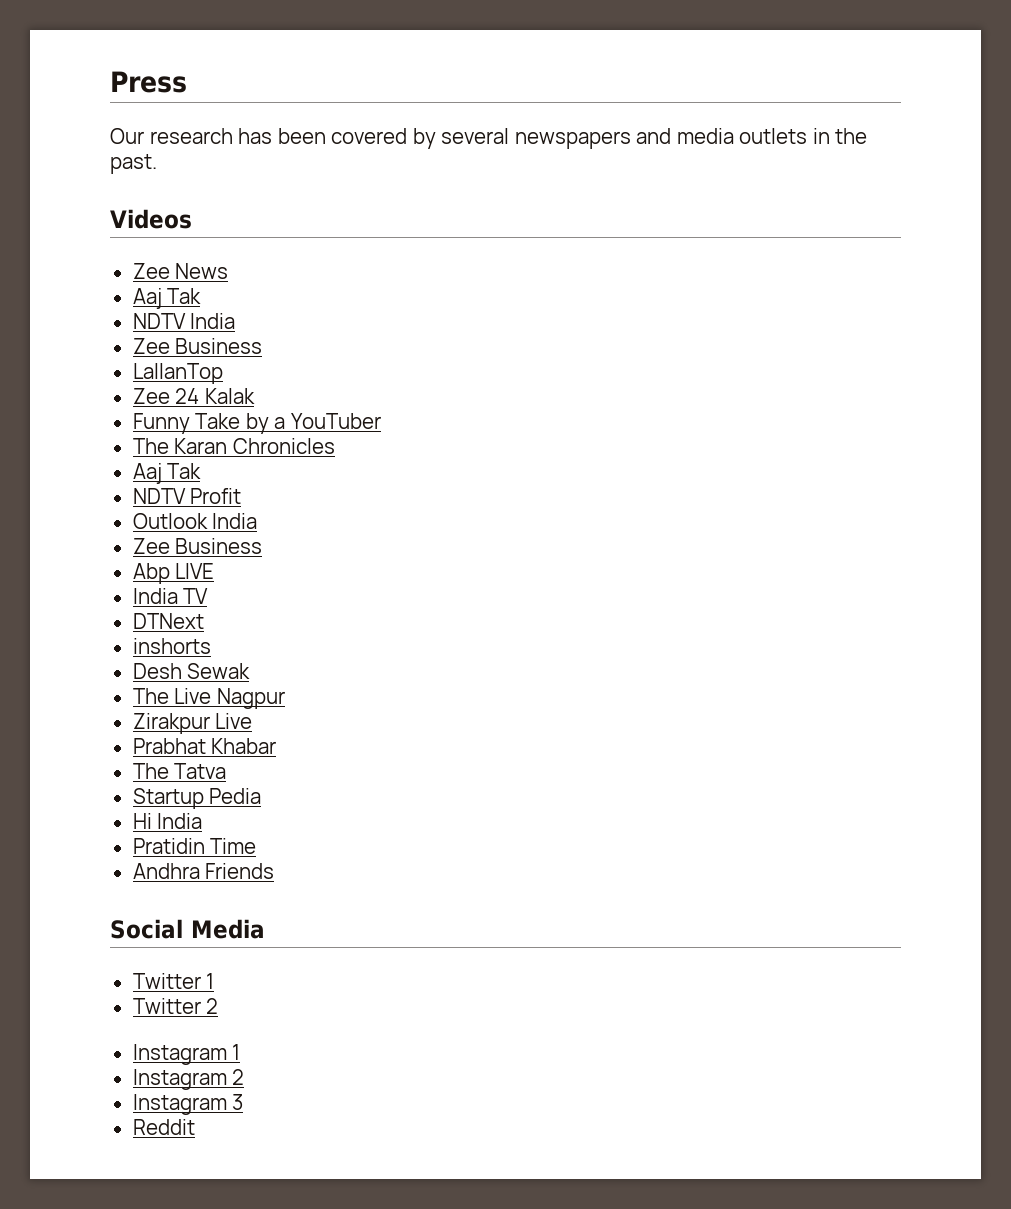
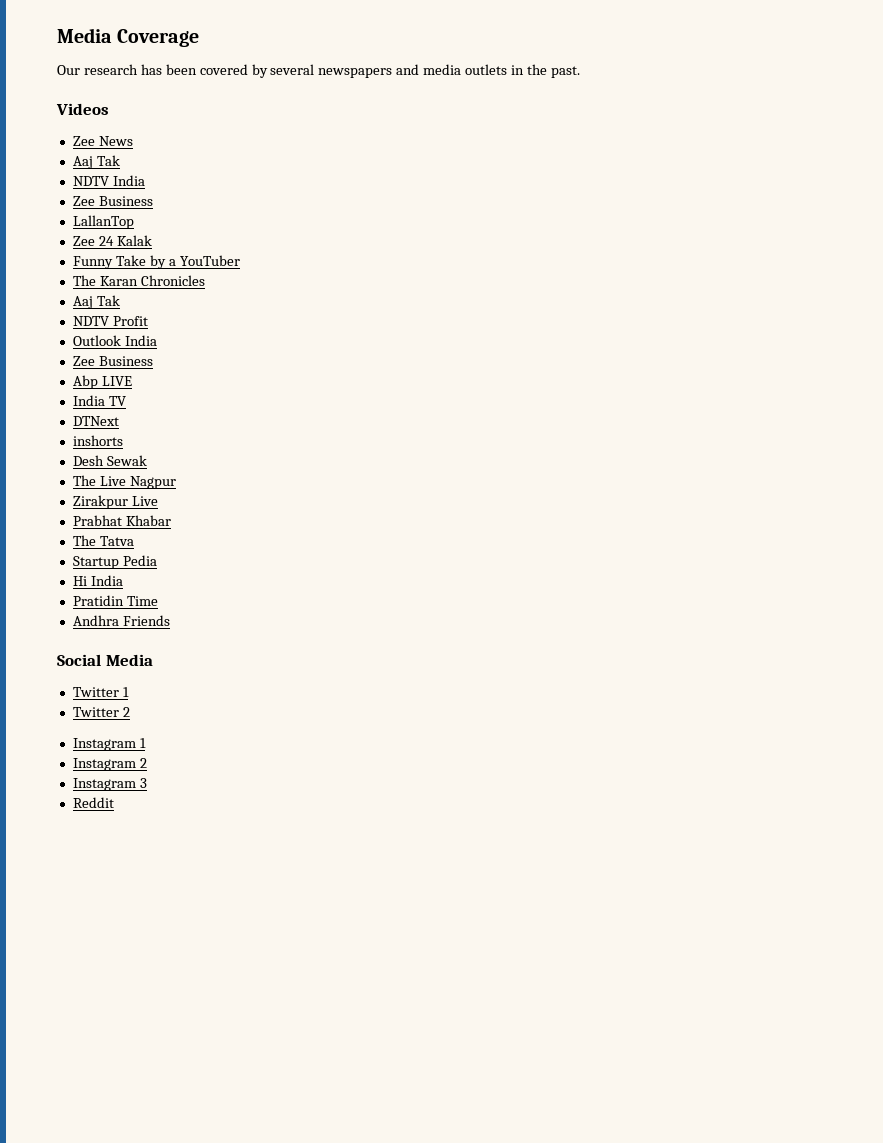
- Press
+ Media Coverage

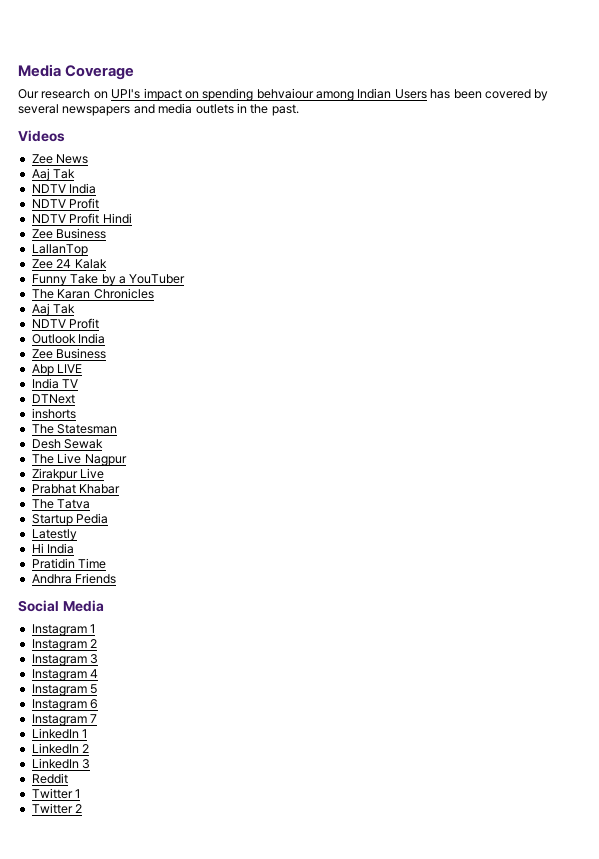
- Our research has been covered by several newspapers and media outlets in the past.
+ Our research on UPI's impact on spending behvaiour among Indian Users has been covered by several newspapers and media outlets in the past.
  NDTV India
+ NDTV Profit
+ NDTV Profit Hindi
+ The Statesman
+ Latestly
- Twitter 1
- Twitter 2
+ Instagram 4
+ Instagram 5
+ Instagram 6
+ Instagram 7
+ LinkedIn 1
+ LinkedIn 2
+ LinkedIn 3
  Reddit
+ Twitter 1
+ Twitter 2

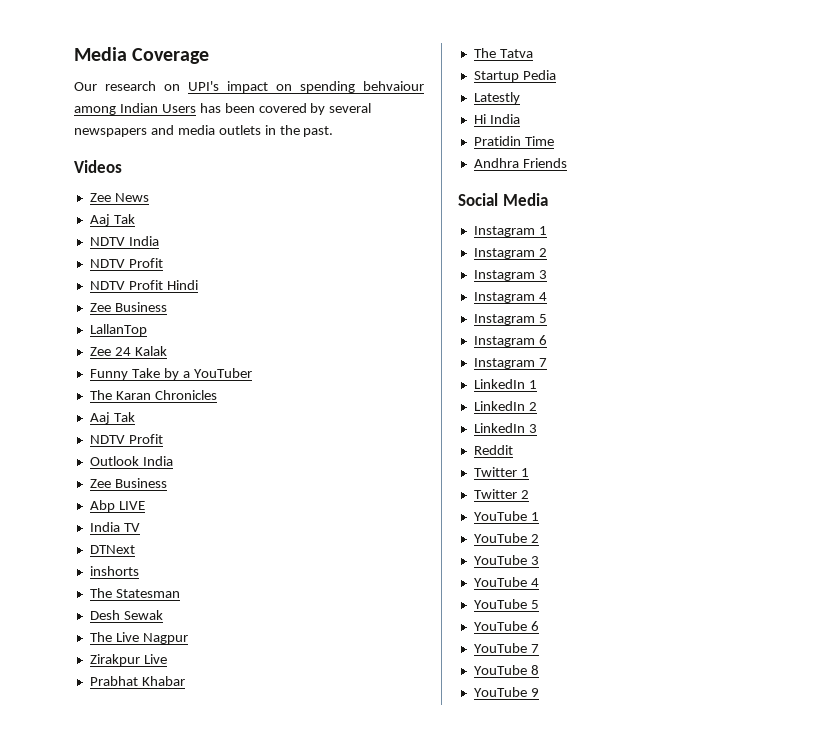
+ YouTube 1
+ YouTube 2
+ YouTube 3
+ YouTube 4
+ YouTube 5
+ YouTube 6
+ YouTube 7
+ YouTube 8
+ YouTube 9

